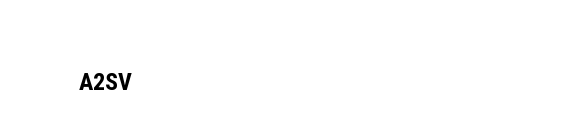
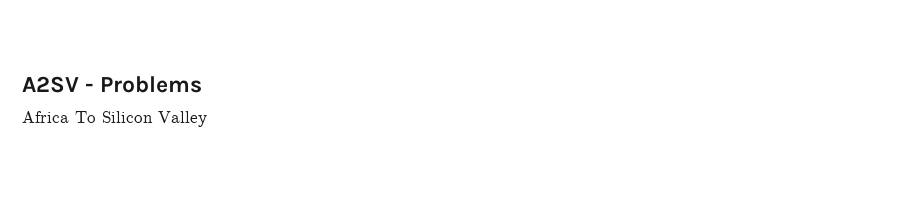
- A2SV
+ A2SV - Problems
+ Africa To Silicon Valley

